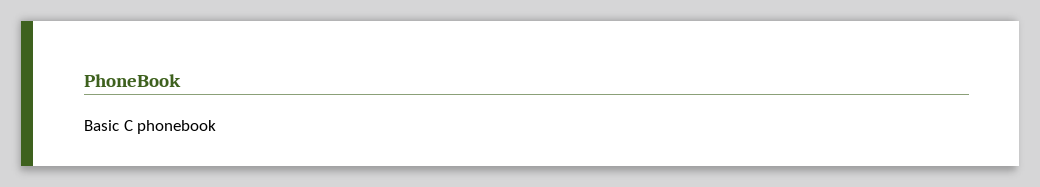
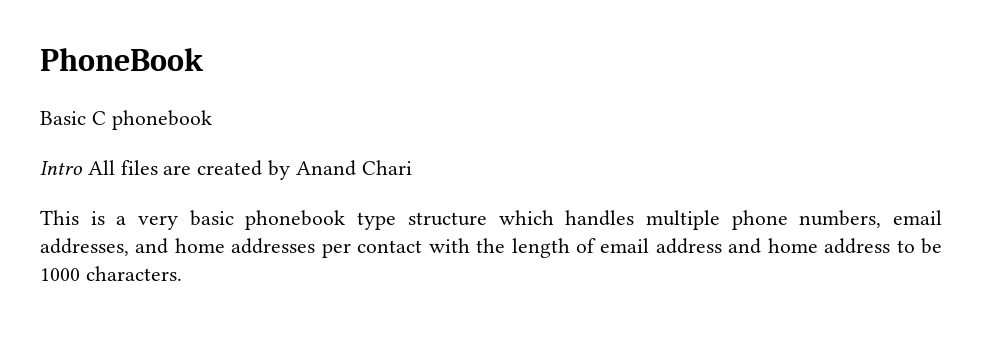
+ Intro All files are created by Anand Chari
+ This is a very basic phonebook type structure which handles multiple phone numbers, email addresses, and home addresses per contact with the length of email address and home address to be 1000 characters.

